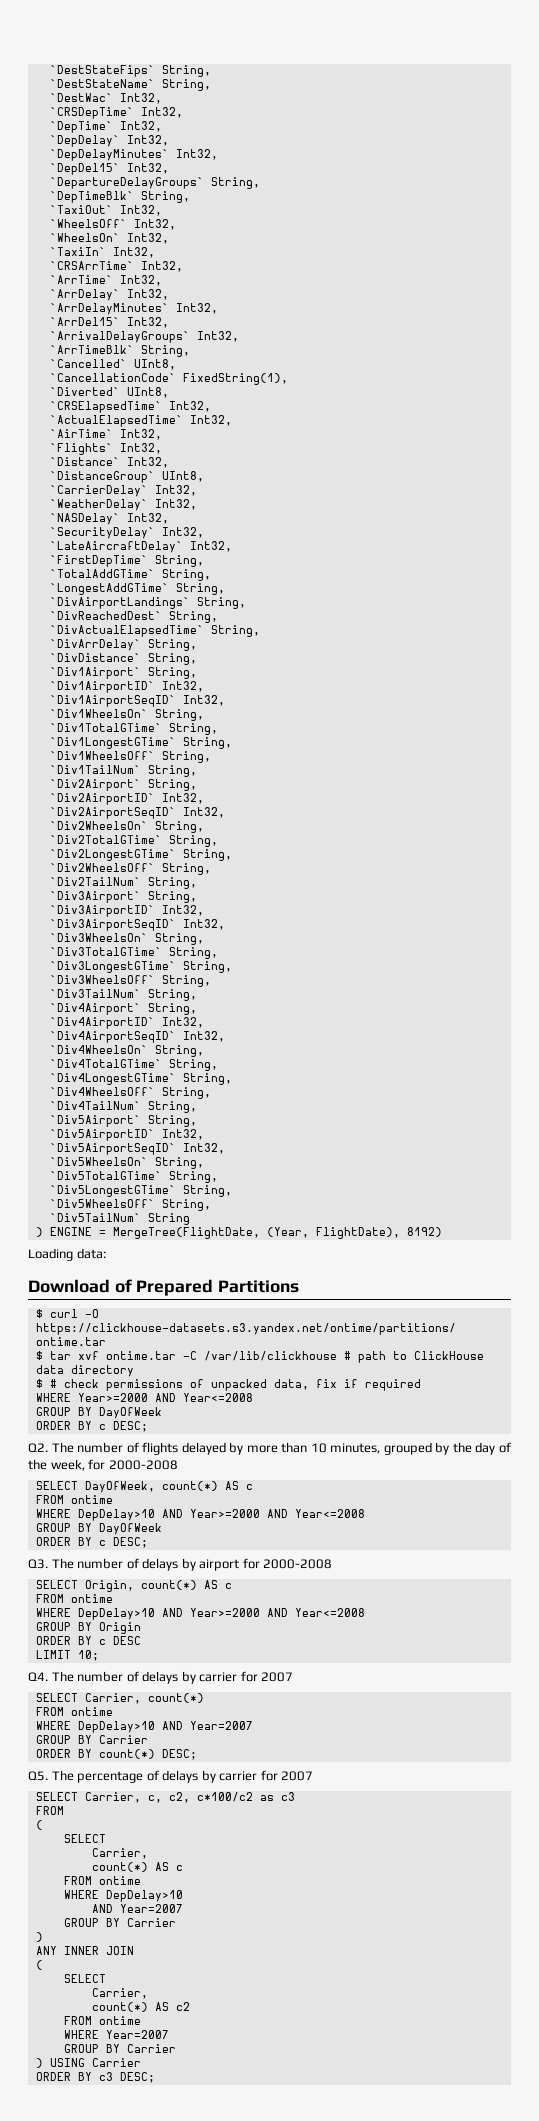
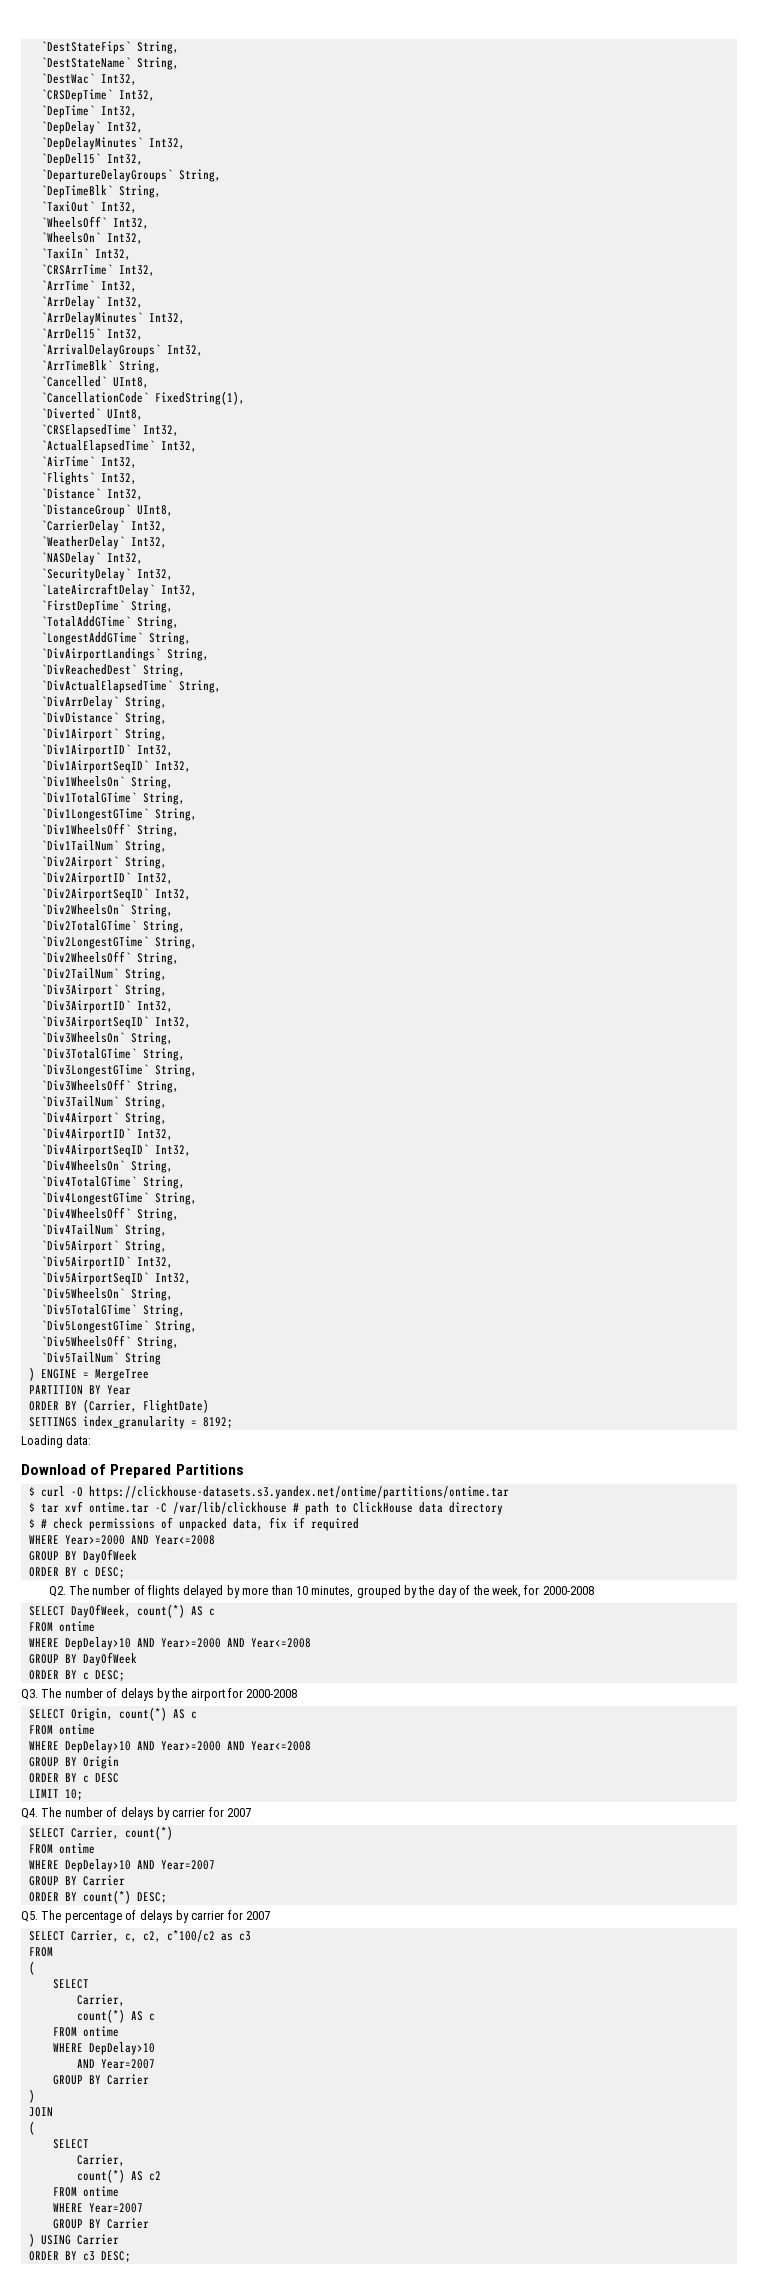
- ) ENGINE = MergeTree(FlightDate, (Year, FlightDate), 8192)
+ ) ENGINE = MergeTree
+ PARTITION BY Year
+ ORDER BY (Carrier, FlightDate)
+ SETTINGS index_granularity = 8192;
- Q3. The number of delays by airport for 2000-2008
+ Q3. The number of delays by the airport for 2000-2008
- ANY INNER JOIN
+ JOIN

